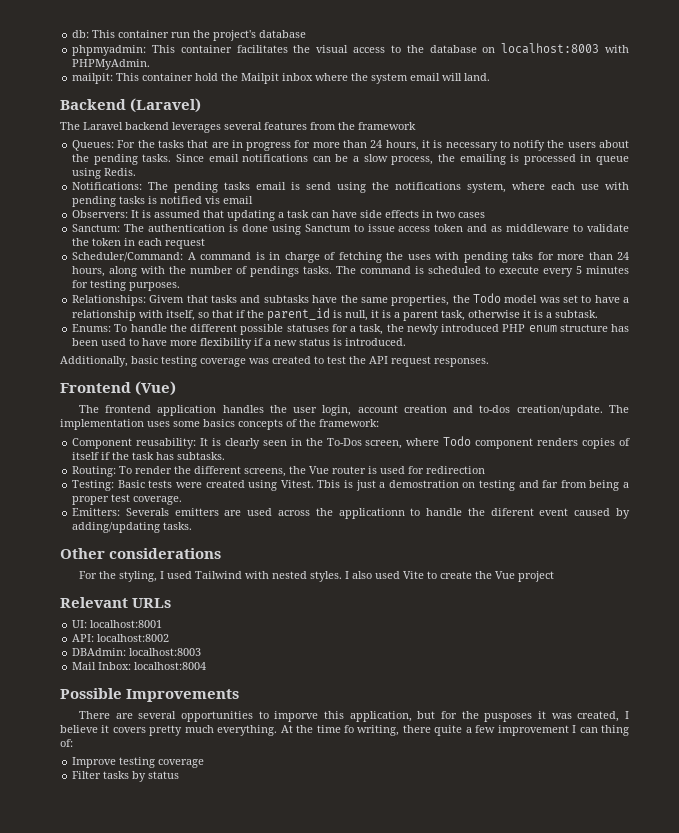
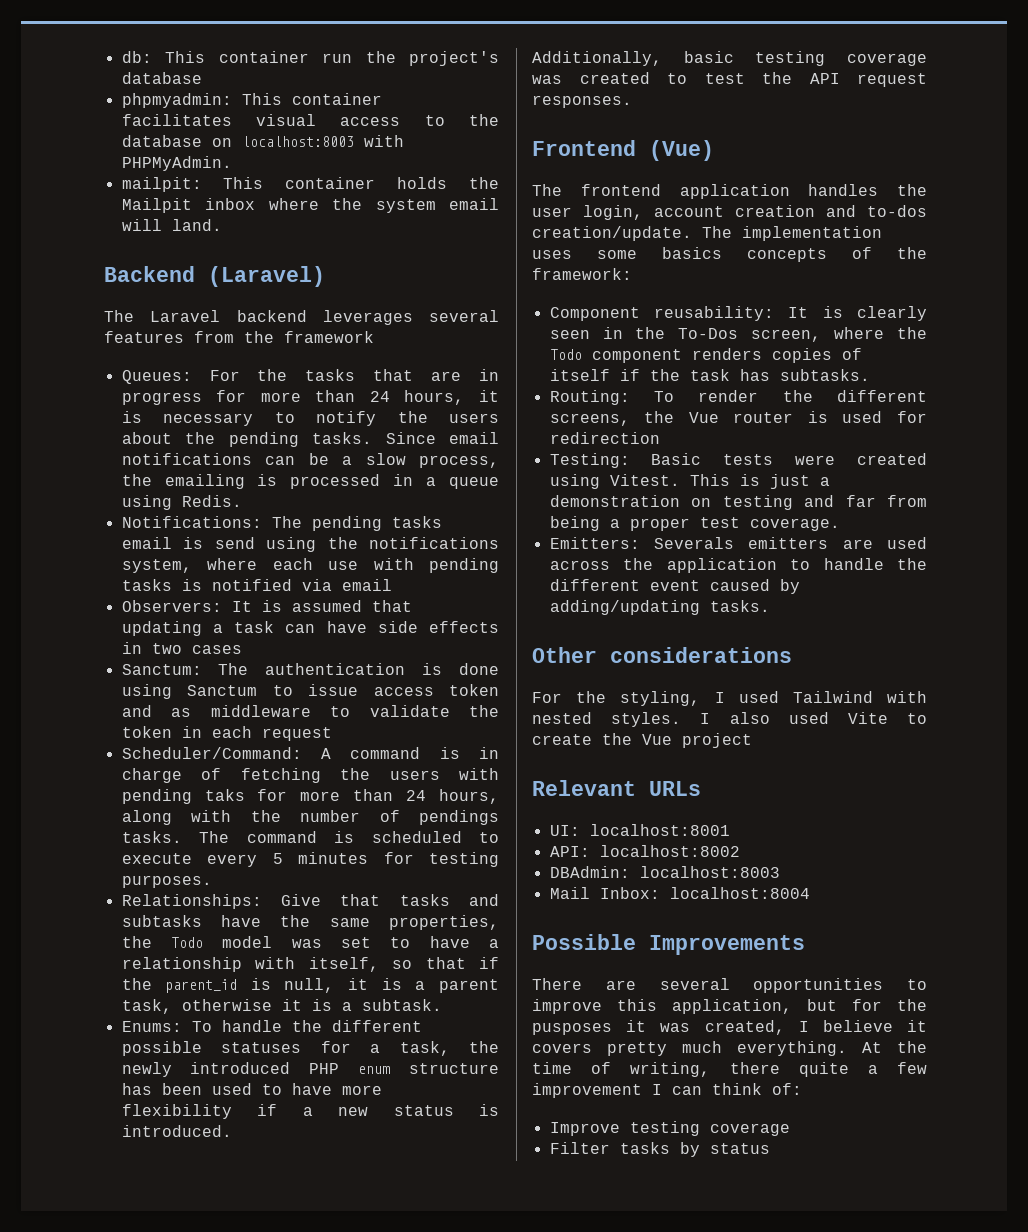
- phpmyadmin: This container facilitates the visual access to the database on localhost:8003 with PHPMyAdmin.
+ phpmyadmin: This container facilitates visual access to the database on localhost:8003 with PHPMyAdmin.
- mailpit: This container hold the Mailpit inbox where the system email will land.
+ mailpit: This container holds the Mailpit inbox where the system email will land.
- Since email notifications can be a slow process, the emailing is processed in queue using Redis.
+ Since email notifications can be a slow process, the emailing is processed in a queue using Redis.
- Notifications: The pending tasks email is send using the notifications system, where each use with pending tasks is notified vis email
+ Notifications: The pending tasks email is send using the notifications system, where each use with pending tasks is notified via email
- Scheduler/Command: A command is in charge of fetching the uses with pending taks for more than 24 hours, along with the number of pendings tasks.
+ Scheduler/Command: A command is in charge of fetching the users with pending taks for more than 24 hours, along with the number of pendings tasks.
- Relationships: Givem that tasks and subtasks have the same properties, the Todo model was set to have a relationship with itself, so that if the parent_id is null, it is a parent task, otherwise it is a subtask.
+ Relationships: Give that tasks and subtasks have the same properties, the Todo model was set to have a relationship with itself, so that if the parent_id is null, it is a parent task, otherwise it is a subtask.
- Component reusability: It is clearly seen in the To-Dos screen, where Todo component renders copies of itself if the task has subtasks.
+ Component reusability: It is clearly seen in the To-Dos screen, where the Todo component renders copies of itself if the task has subtasks.
- Tbis is just a demostration on testing and far from being a proper test coverage.
+ This is just a demonstration on testing and far from being a proper test coverage.
- Emitters: Severals emitters are used across the applicationn to handle the diferent event caused by adding/updating tasks.
+ Emitters: Severals emitters are used across the application to handle the different event caused by adding/updating tasks.
- There are several opportunities to imporve this application, but for the pusposes it was created, I believe it covers pretty much everything.
+ There are several opportunities to improve this application, but for the pusposes it was created, I believe it covers pretty much everything.
- At the time fo writing, there quite a few improvement I can thing of:
+ At the time of writing, there quite a few improvement I can think of:

